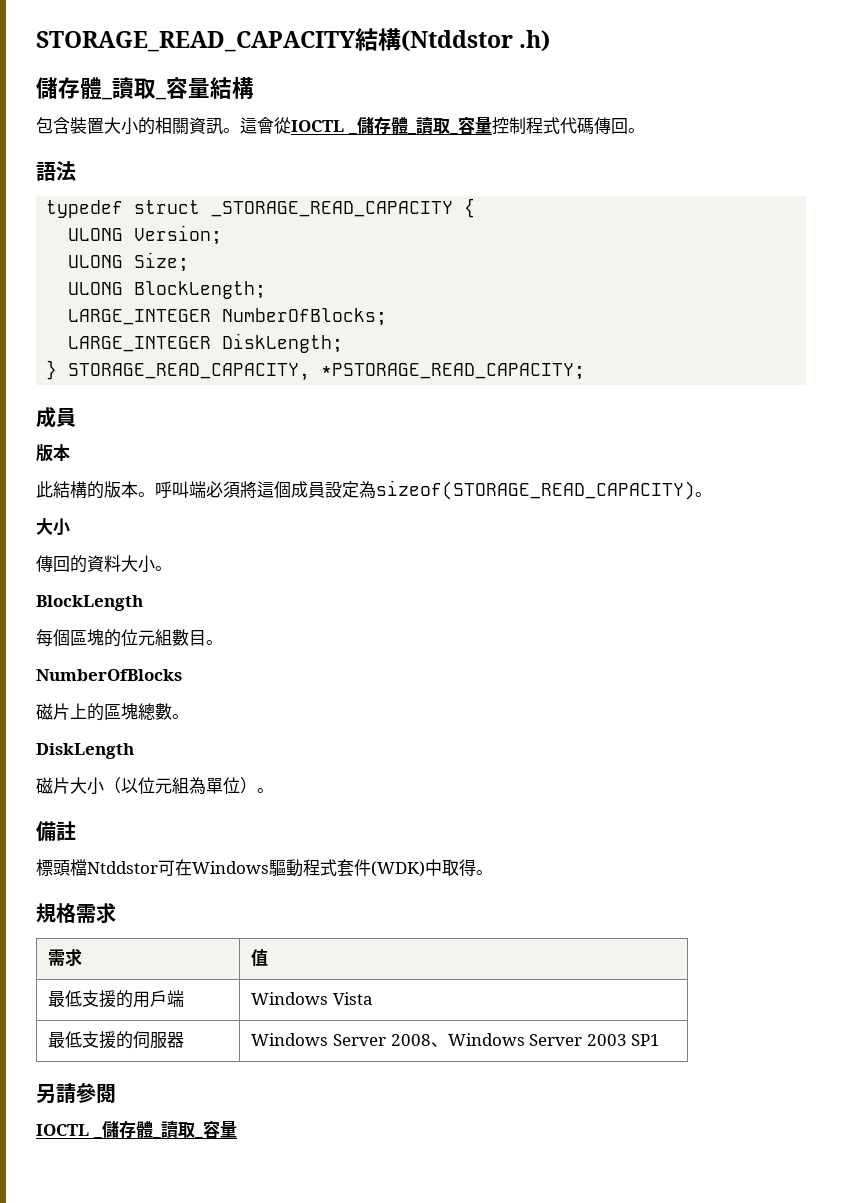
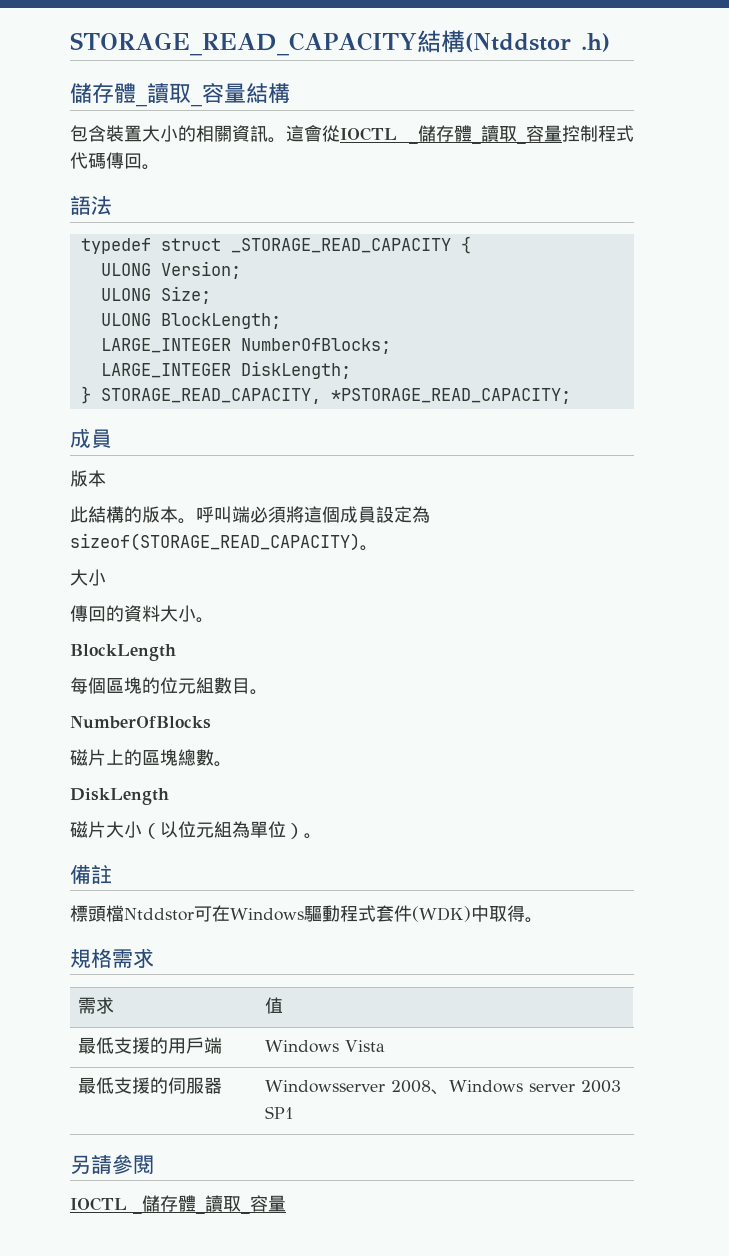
- 最低支援的伺服器 | Windows Server 2008、Windows Server 2003 SP1
+ 最低支援的伺服器 | Windowsserver 2008、Windows server 2003 SP1

